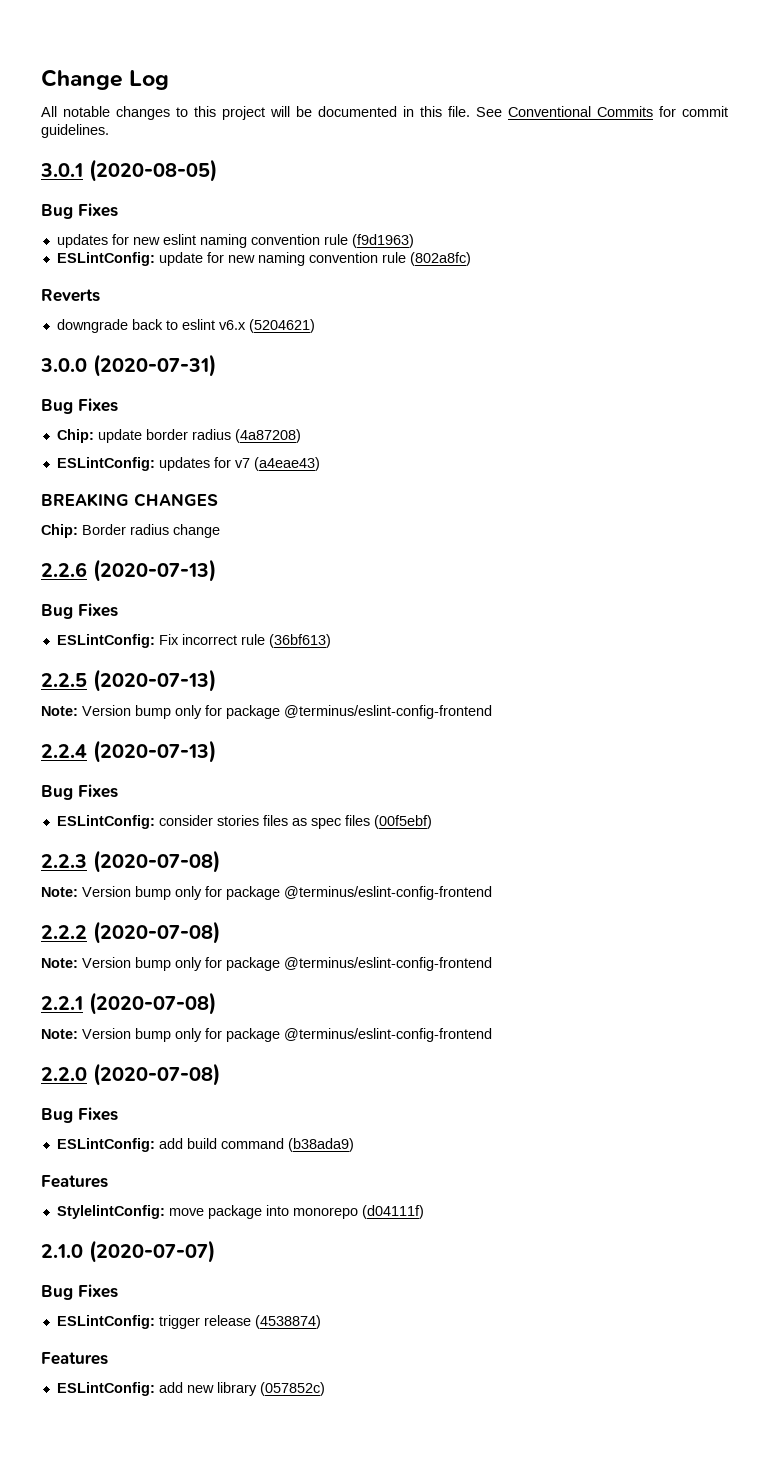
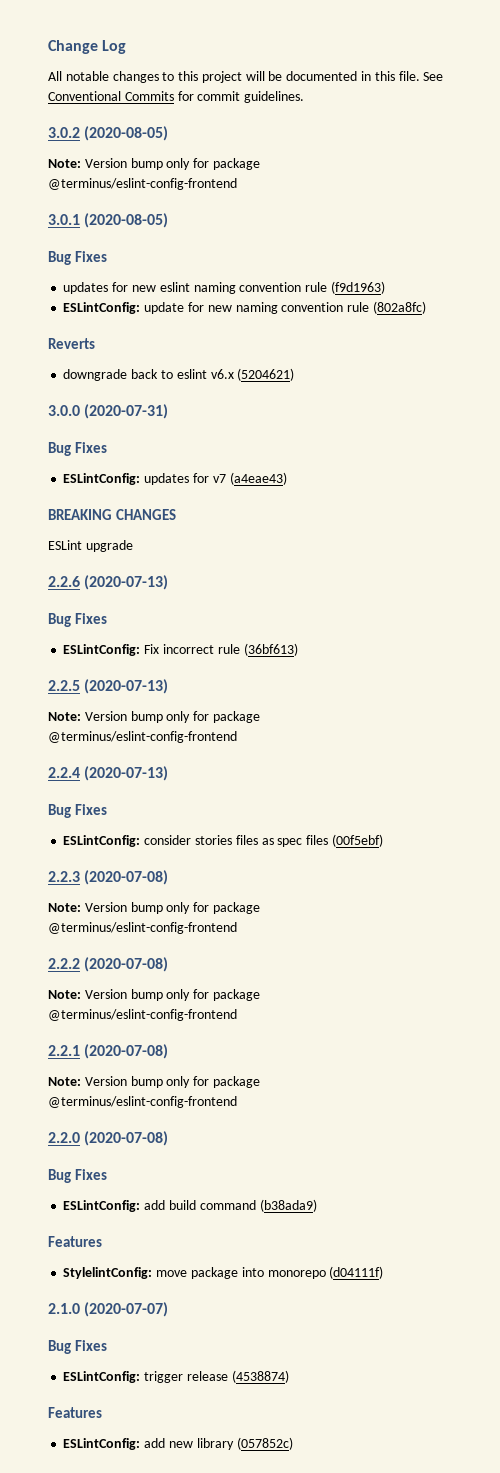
+ 3.0.2 (2020-08-05)
+ Note: Version bump only for package @terminus/eslint-config-frontend
- Chip: update border radius (4a87208)
- Chip: Border radius change
+ ESLint upgrade

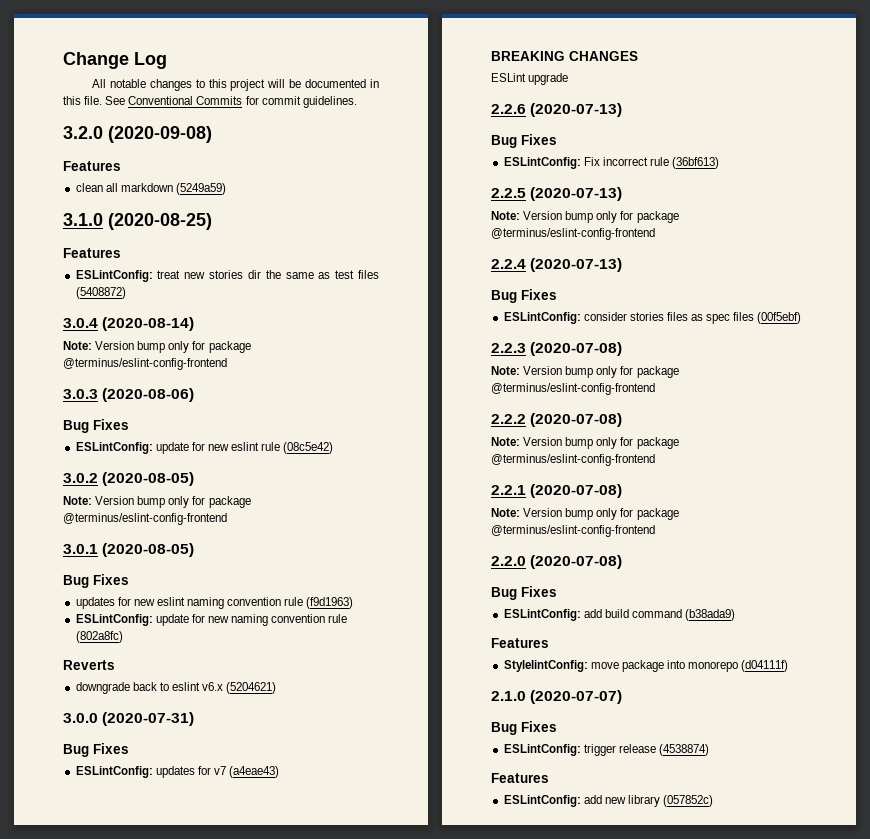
+ 3.2.0 (2020-09-08)
+ Features
+ clean all markdown (5249a59)
+ 3.1.0 (2020-08-25)
+ Features
+ ESLintConfig: treat new stories dir the same as test files (5408872)
+ 3.0.4 (2020-08-14)
+ Note: Version bump only for package @terminus/eslint-config-frontend
+ 3.0.3 (2020-08-06)
+ Bug Fixes
+ ESLintConfig: update for new eslint rule (08c5e42)

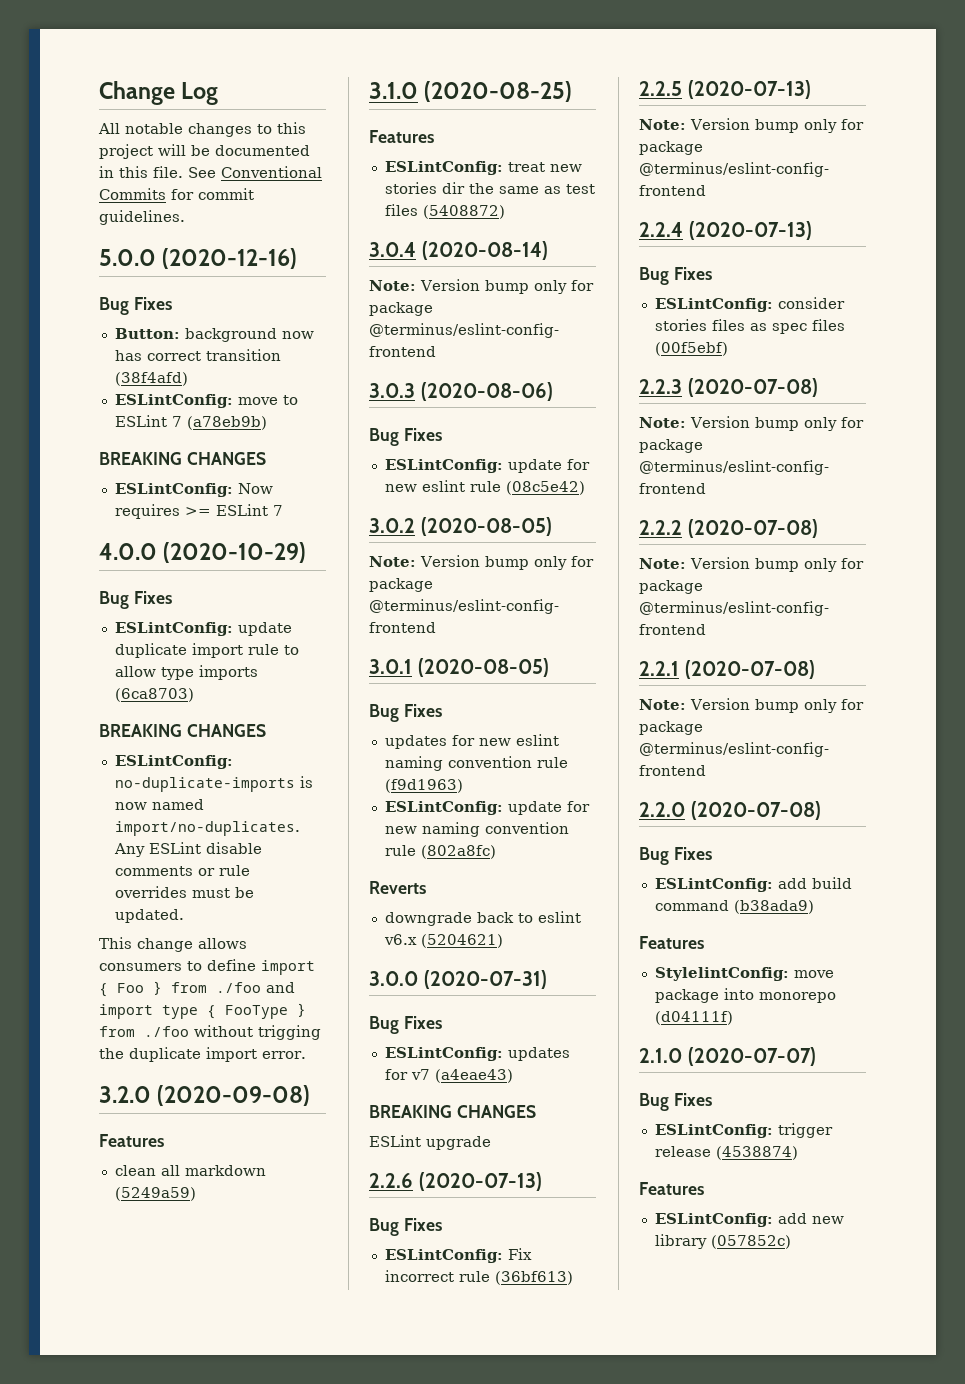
+ 5.0.0 (2020-12-16)
+ Bug Fixes
+ Button: background now has correct transition (38f4afd)
+ ESLintConfig: move to ESLint 7 (a78eb9b)
+ BREAKING CHANGES
+ ESLintConfig: Now requires >= ESLint 7
+ 4.0.0 (2020-10-29)
+ Bug Fixes
+ ESLintConfig: update duplicate import rule to allow type imports (6ca8703)
+ BREAKING CHANGES
+ ESLintConfig: no-duplicate-imports is now named import/no-duplicates. Any ESLint disable comments or rule overrides must be updated.
+ This change allows consumers to define import { Foo } from ./foo and import type { FooType } from ./foo without trigging the duplicate import error.

